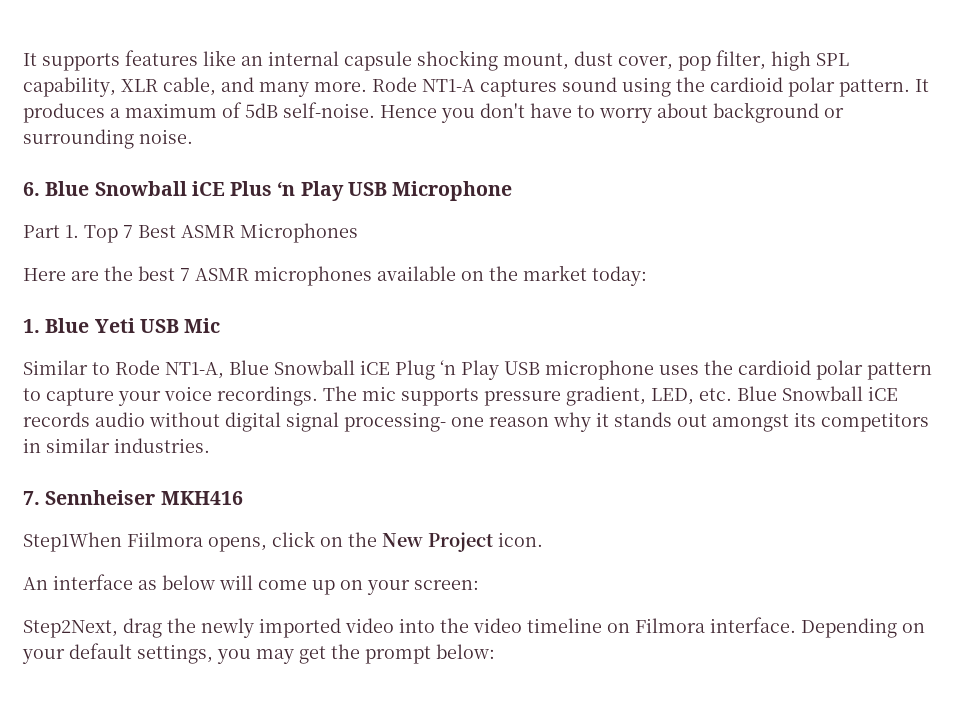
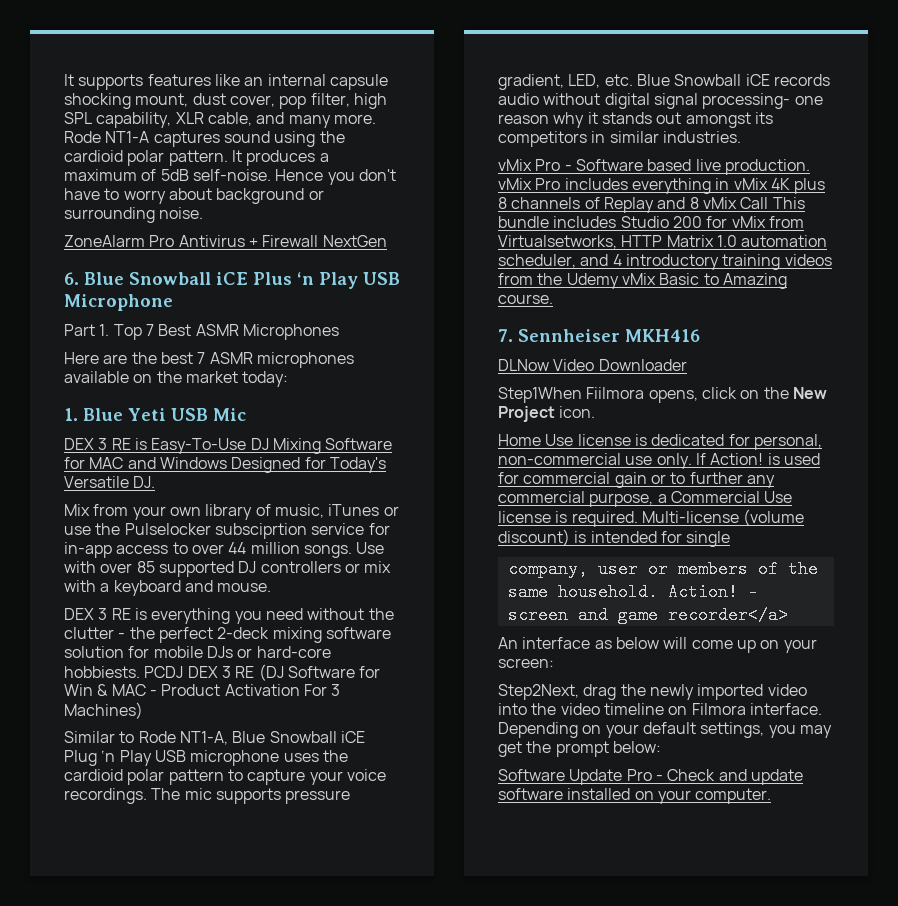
+ ZoneAlarm Pro Antivirus + Firewall NextGen
+ DEX 3 RE is Easy-To-Use DJ Mixing Software for MAC and Windows Designed for Today's Versatile DJ.
+ Mix from your own library of music, iTunes or use the Pulselocker subsciprtion service for in-app access to over 44 million songs. Use with over 85 supported DJ controllers or mix with a keyboard and mouse.
+ DEX 3 RE is everything you need without the clutter - the perfect 2-deck mixing software solution for mobile DJs or hard-core hobbiests. PCDJ DEX 3 RE (DJ Software for Win & MAC - Product Activation For 3 Machines)
+ vMix Pro - Software based live production. vMix Pro includes everything in vMix 4K plus 8 channels of Replay and 8 vMix Call This bundle includes Studio 200 for vMix from Virtualsetworks, HTTP Matrix 1.0 automation scheduler, and 4 introductory training videos from the Udemy vMix Basic to Amazing course.
+ DLNow Video Downloader
+ Home Use license is dedicated for personal, non-commercial use only. If Action! is used for commercial gain or to further any commercial purpose, a Commercial Use license is required. Multi-license (volume discount) is intended for single
+ company, user or members of the same household. Action! - screen and game recorder</a>
+ Software Update Pro - Check and update software installed on your computer.

